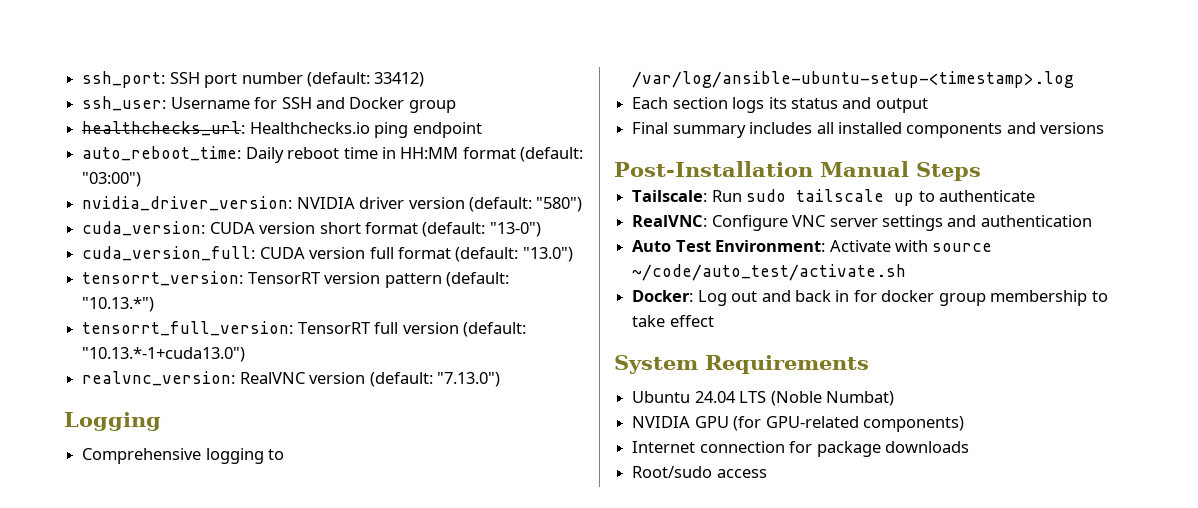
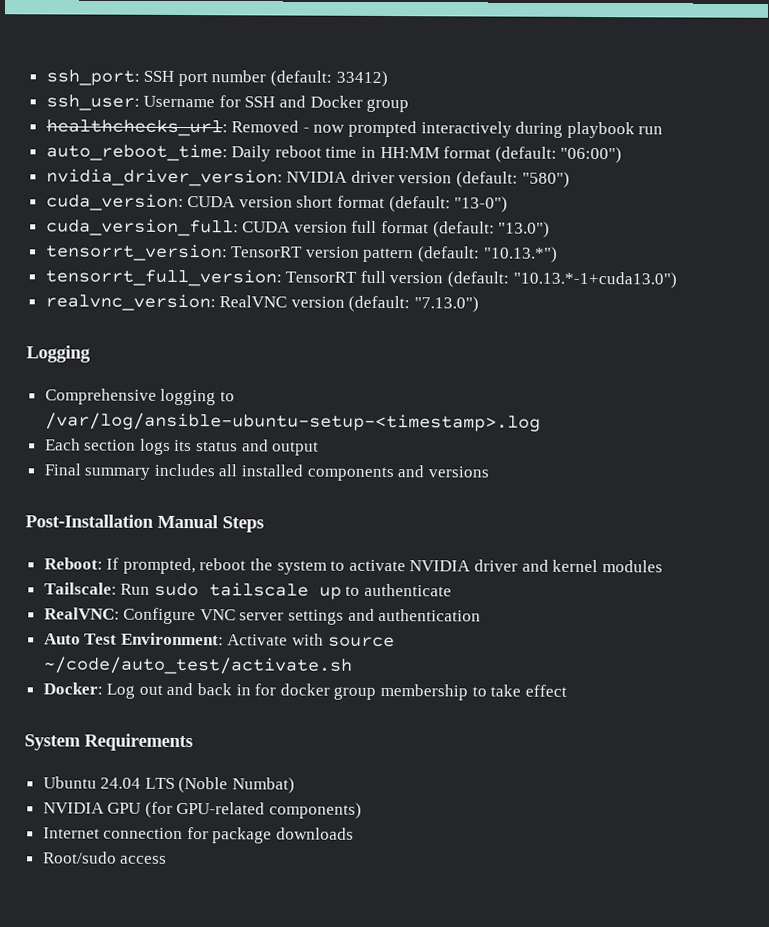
- healthchecks_url: Healthchecks.io ping endpoint
+ healthchecks_url: Removed - now prompted interactively during playbook run
- auto_reboot_time: Daily reboot time in HH:MM format (default: "03:00")
+ auto_reboot_time: Daily reboot time in HH:MM format (default: "06:00")
+ Reboot: If prompted, reboot the system to activate NVIDIA driver and kernel modules

